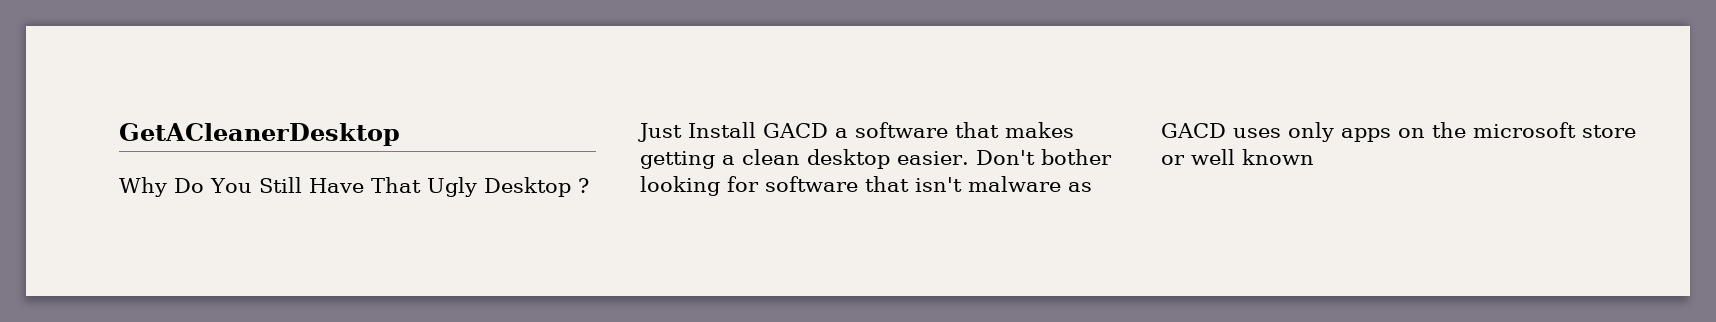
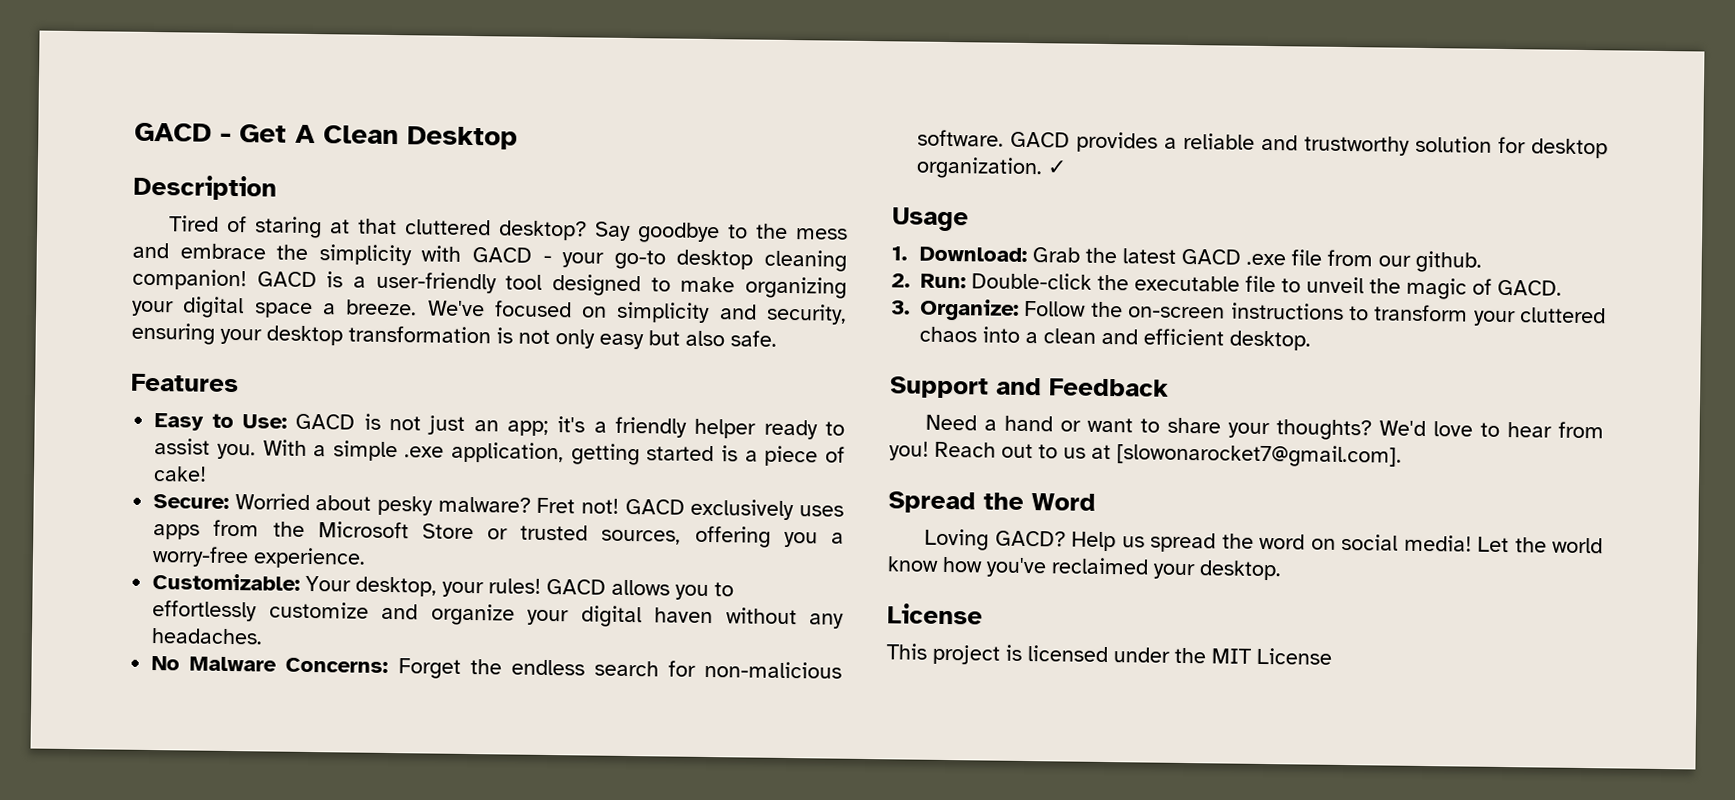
- GetACleanerDesktop
- Why Do You Still Have That Ugly Desktop ? Just Install GACD a software that makes getting a clean desktop easier. Don't bother looking for software that isn't malware as GACD uses only apps on the microsoft store or well known
+ GACD - Get A Clean Desktop
+ Description
+ Tired of staring at that cluttered desktop? Say goodbye to the mess and embrace the simplicity with GACD - your go-to desktop cleaning companion! GACD is a user-friendly tool designed to make organizing your digital space a breeze. We've focused on simplicity and security, ensuring your desktop transformation is not only easy but also safe.
+ Features
+ Easy to Use: GACD is not just an app; it's a friendly helper ready to assist you. With a simple .exe application, getting started is a piece of cake!
+ Secure: Worried about pesky malware? Fret not! GACD exclusively uses apps from the Microsoft Store or trusted sources, offering you a worry-free experience.
+ Customizable: Your desktop, your rules! GACD allows you to effortlessly customize and organize your digital haven without any headaches.
+ No Malware Concerns: Forget the endless search for non-malicious software. GACD provides a reliable and trustworthy solution for desktop organization. ✓
+ Usage
+ 1. Download: Grab the latest GACD .exe file from our github.
+ 2. Run: Double-click the executable file to unveil the magic of GACD.
+ 3. Organize: Follow the on-screen instructions to transform your cluttered chaos into a clean and efficient desktop.
+ Support and Feedback
+ Need a hand or want to share your thoughts? We'd love to hear from you! Reach out to us at [slowonarocket7@gmail.com].
+ Spread the Word
+ Loving GACD? Help us spread the word on social media! Let the world know how you've reclaimed your desktop.
+ License
+ This project is licensed under the MIT License

